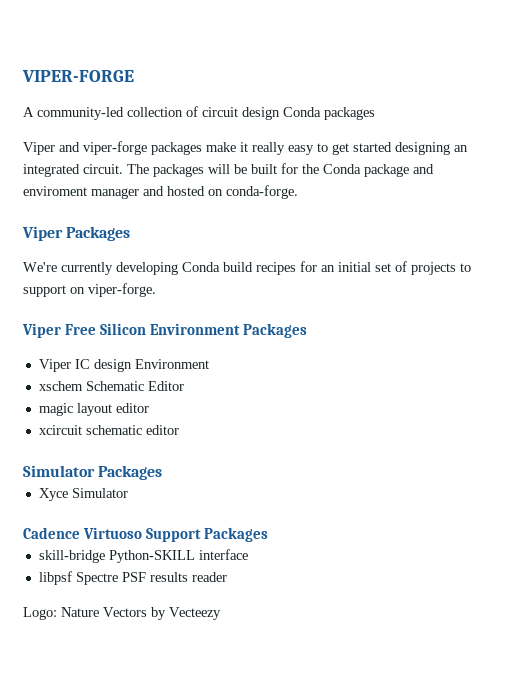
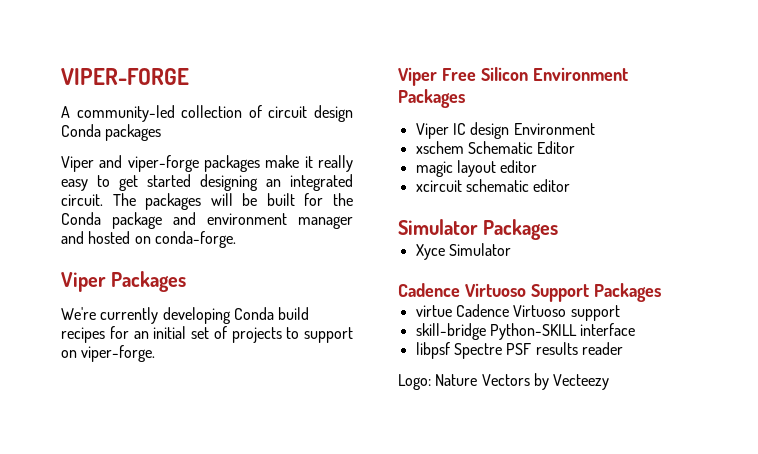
- The packages will be built for the Conda package and enviroment manager and hosted on conda-forge.
+ The packages will be built for the Conda package and environment manager and hosted on conda-forge.
+ virtue Cadence Virtuoso support

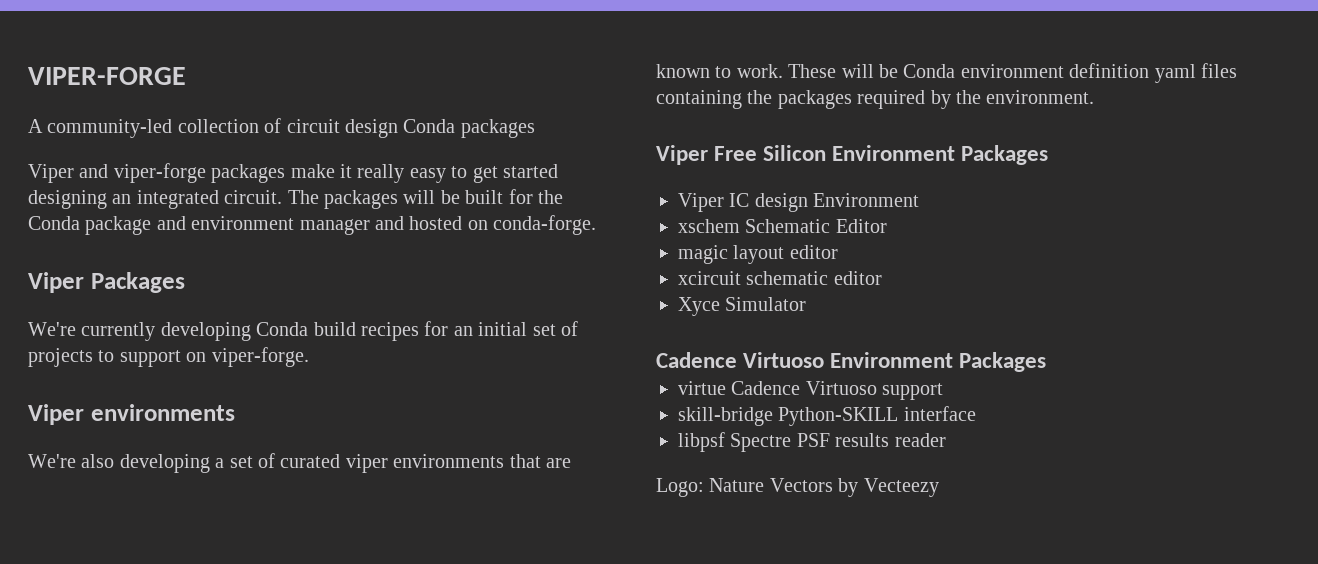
+ Viper environments
+ We're also developing a set of curated viper environments that are known to work. These will be Conda environment definition yaml files containing the packages required by the environment.
- Simulator Packages
- Cadence Virtuoso Support Packages
+ Cadence Virtuoso Environment Packages

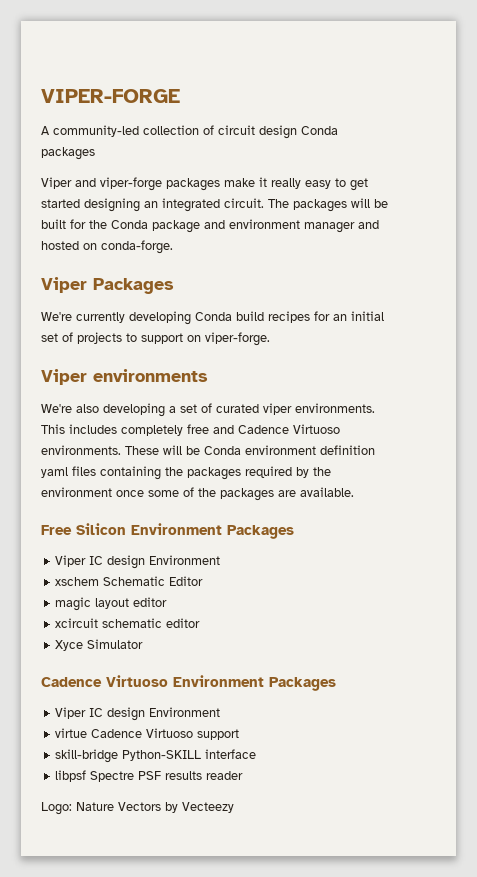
- We're also developing a set of curated viper environments that are known to work.
+ We're also developing a set of curated viper environments. This includes completely free and Cadence Virtuoso environments.
- These will be Conda environment definition yaml files containing the packages required by the environment.
- Viper Free Silicon Environment Packages
+ These will be Conda environment definition yaml files containing the packages required by the environment once some of the packages are available.
+ Free Silicon Environment Packages
  Cadence Virtuoso Environment Packages
+ Viper IC design Environment

